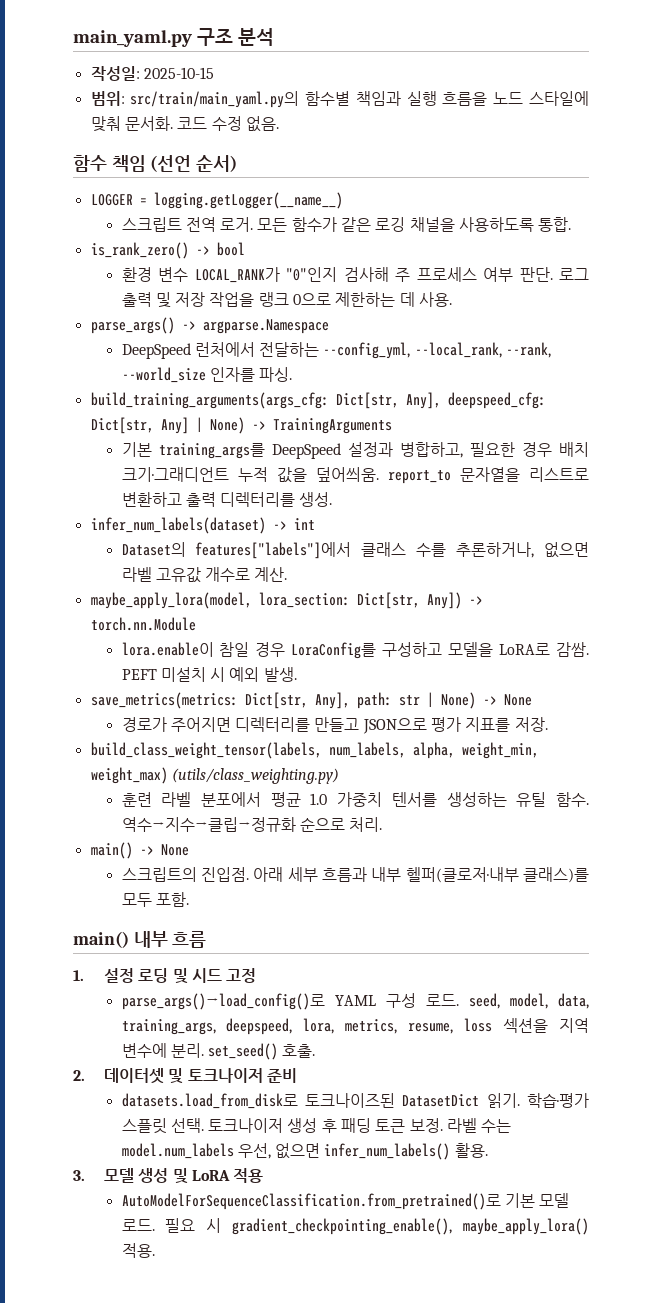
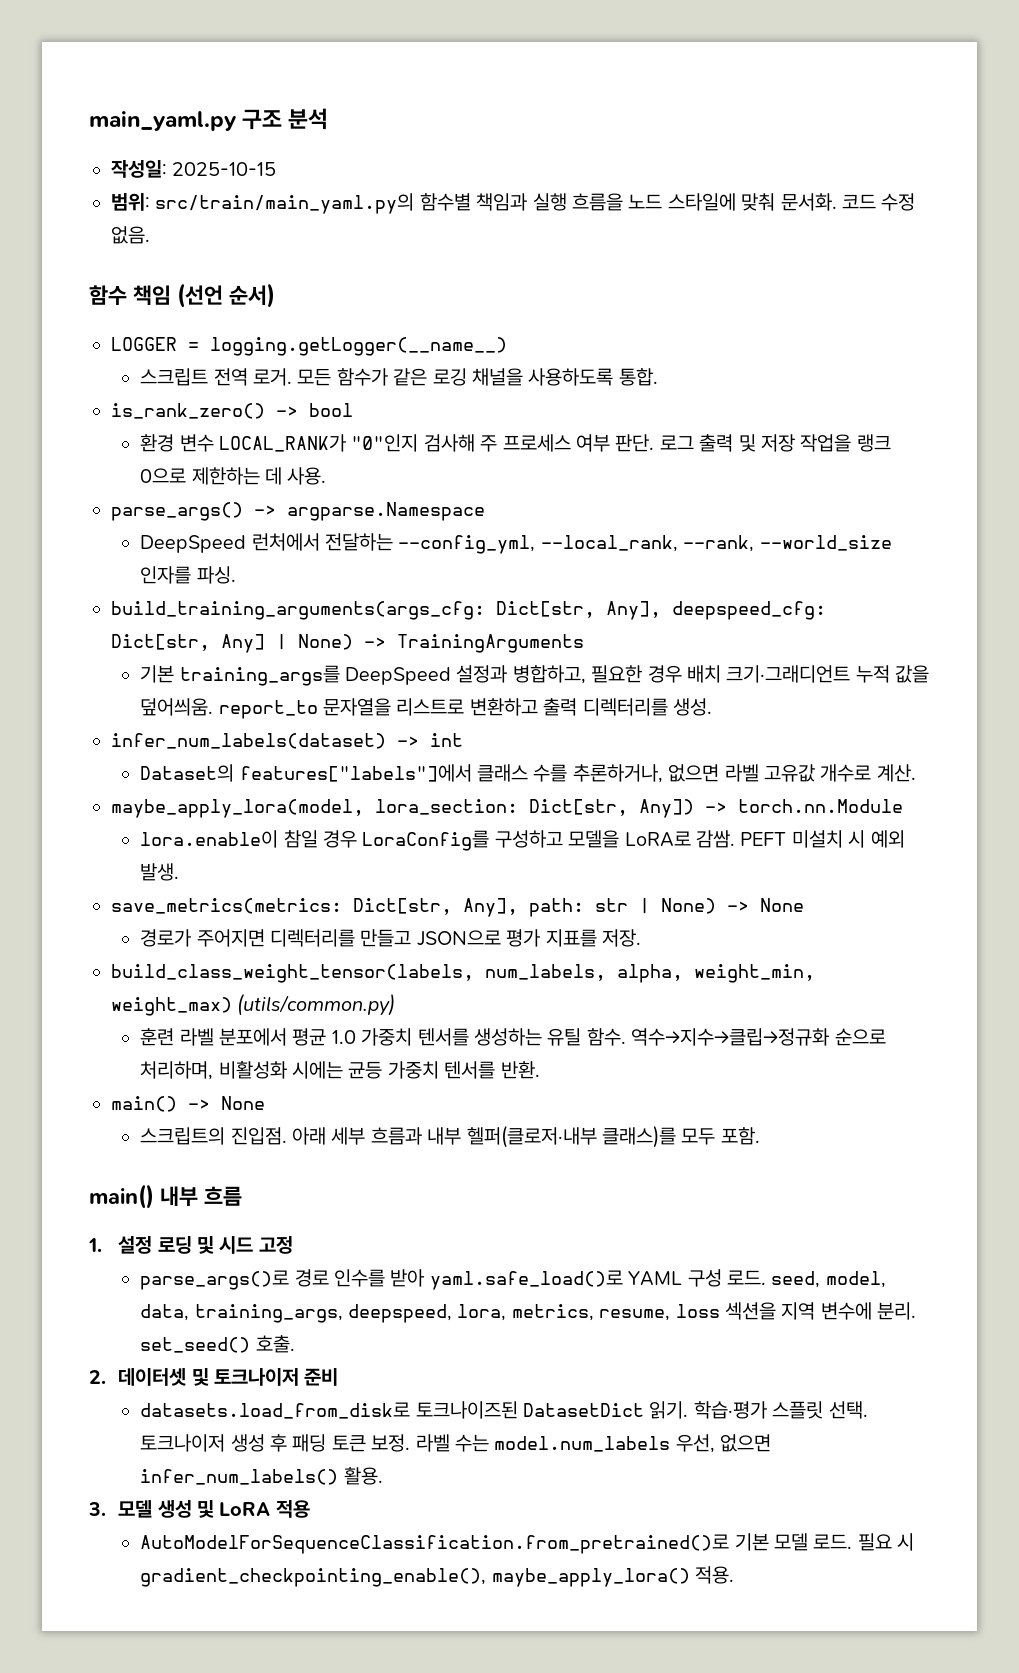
- build_class_weight_tensor(labels, num_labels, alpha, weight_min, weight_max) (utils/class_weighting.py)
+ build_class_weight_tensor(labels, num_labels, alpha, weight_min, weight_max) (utils/common.py)
- 역수→지수→클립→정규화 순으로 처리.
+ 역수→지수→클립→정규화 순으로 처리하며, 비활성화 시에는 균등 가중치 텐서를 반환.
- parse_args()→load_config()로 YAML 구성 로드. seed, model, data, training_args, deepspeed, lora, metrics, resume, loss 섹션을 지역 변수에 분리. set_seed() 호출.
+ parse_args()로 경로 인수를 받아 yaml.safe_load()로 YAML 구성 로드. seed, model, data, training_args, deepspeed, lora, metrics, resume, loss 섹션을 지역 변수에 분리. set_seed() 호출.

